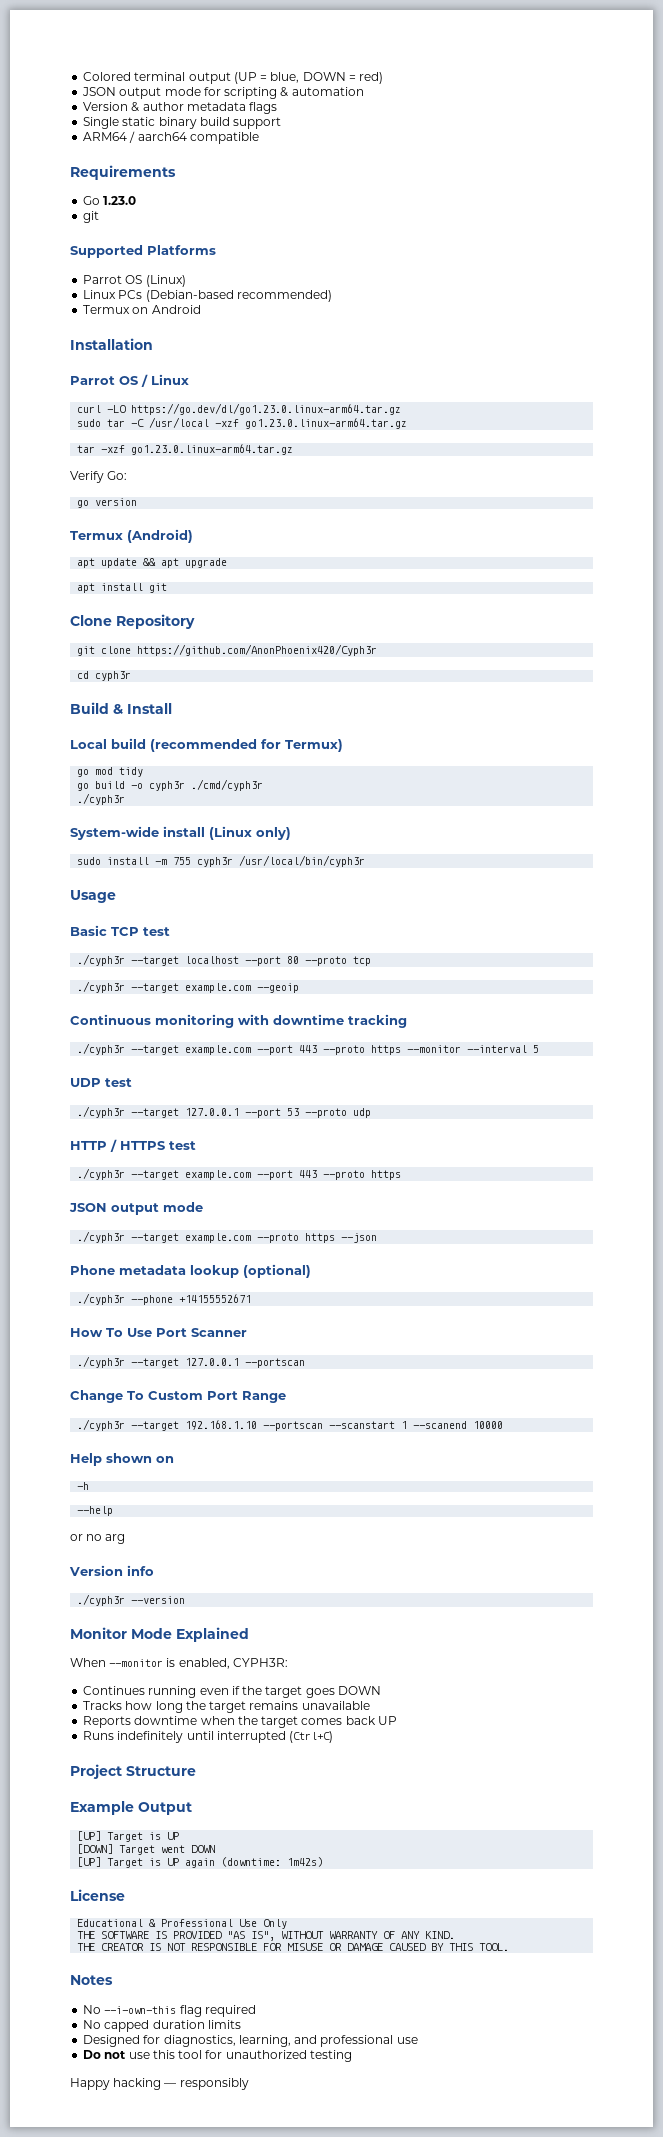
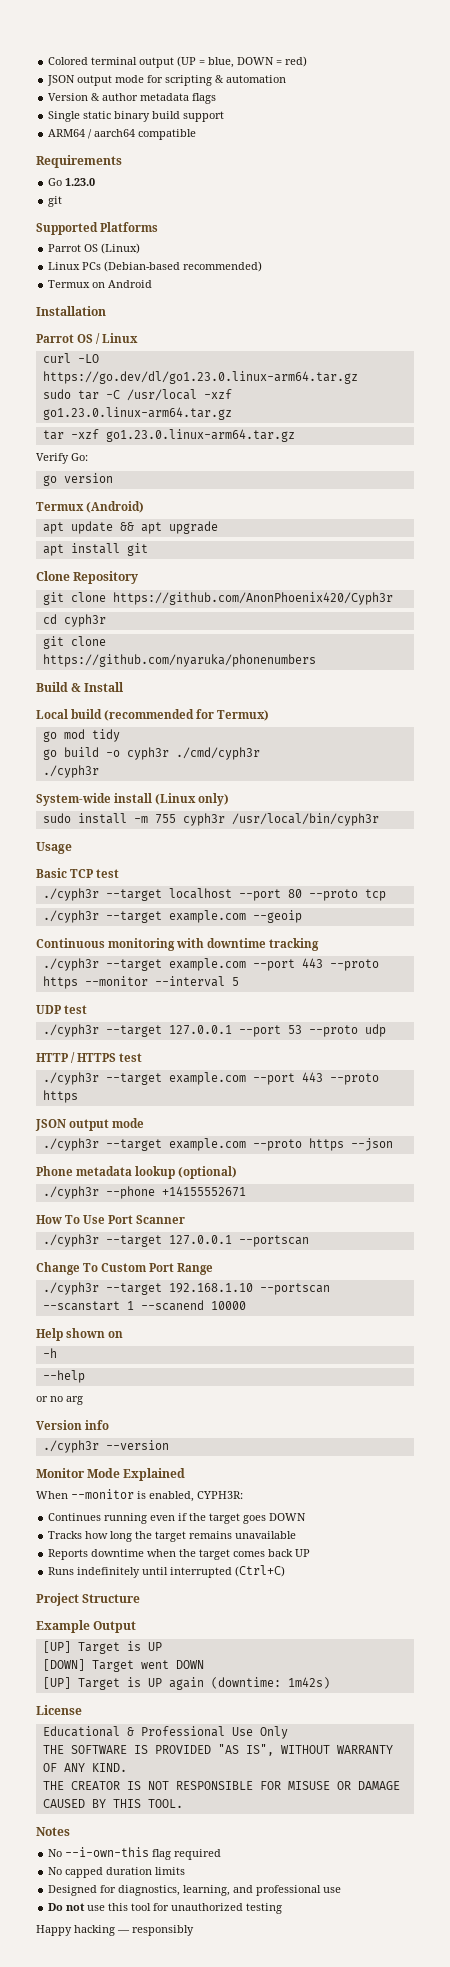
  cd cyph3r
+ git clone
+ https://github.com/nyaruka/phonenumbers

